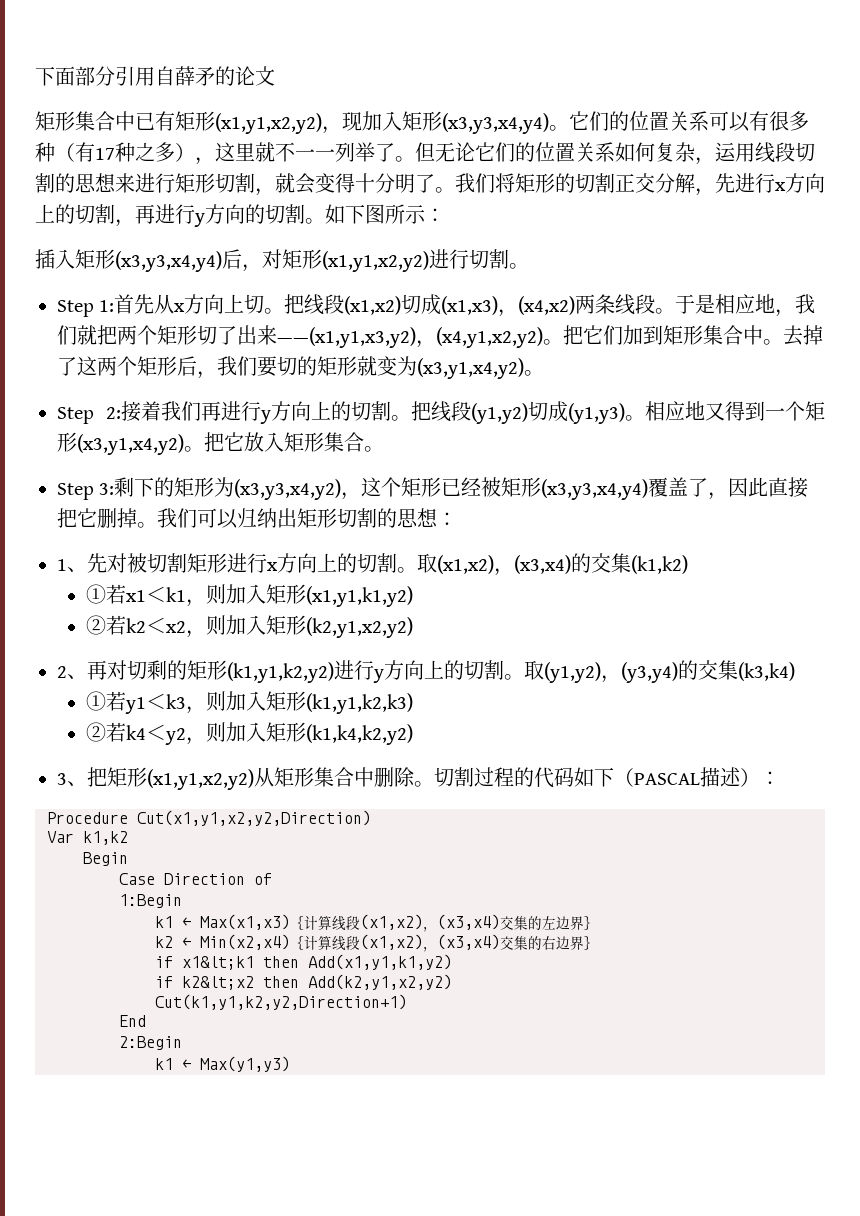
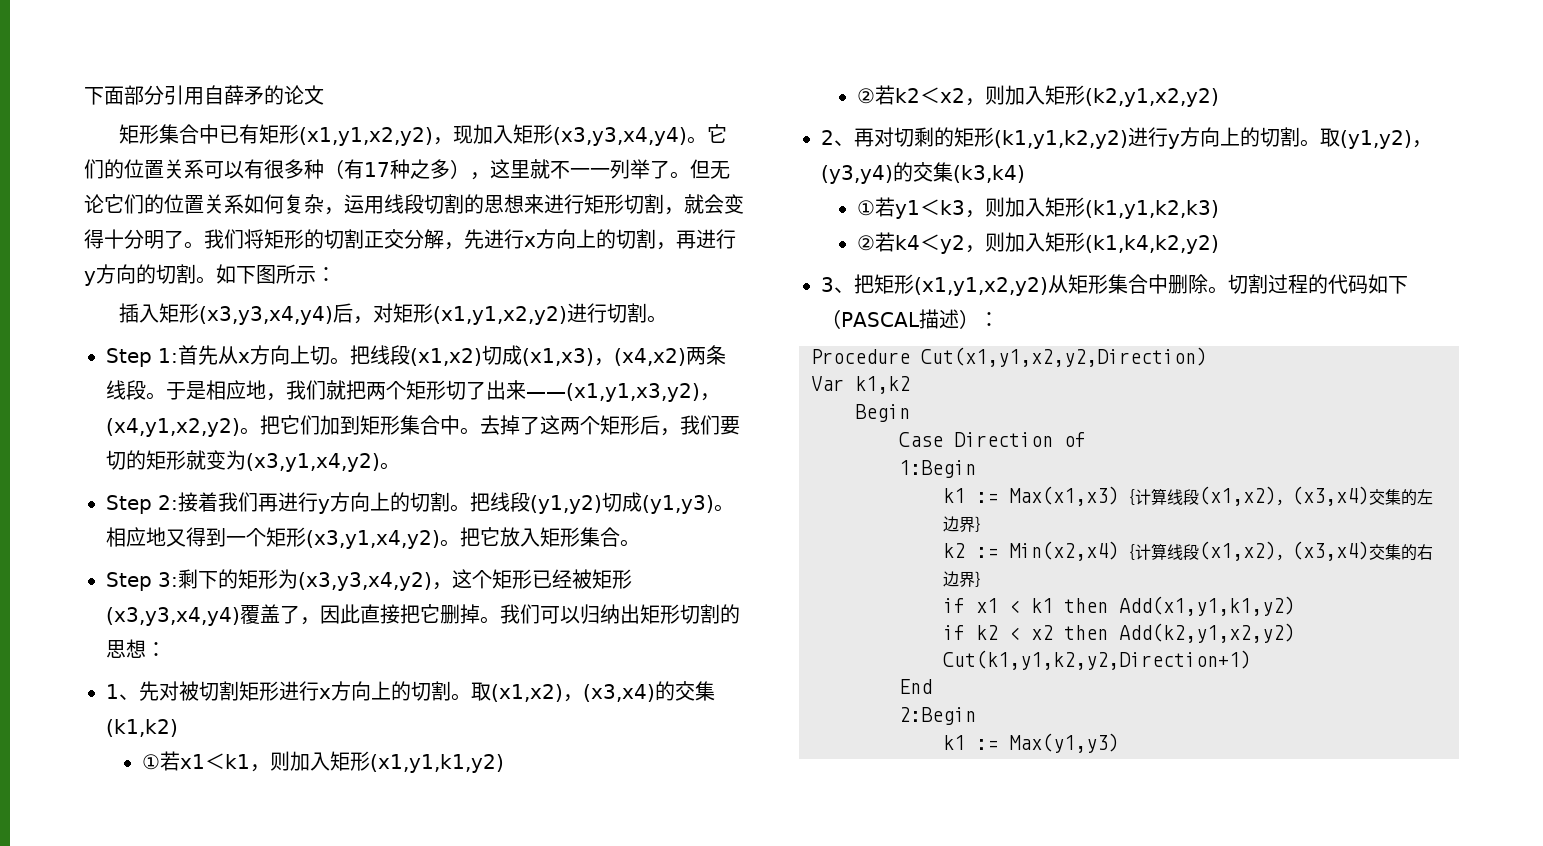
- k1 ← Max(x1,x3)｛计算线段(x1,x2)，(x3,x4)交集的左边界｝
+ k1 := Max(x1,x3)｛计算线段(x1,x2)，(x3,x4)交集的左边界｝
- k2 ← Min(x2,x4)｛计算线段(x1,x2)，(x3,x4)交集的右边界｝
+ k2 := Min(x2,x4)｛计算线段(x1,x2)，(x3,x4)交集的右边界｝
- if x1&lt;k1 then Add(x1,y1,k1,y2)
+ if x1 < k1 then Add(x1,y1,k1,y2)
- if k2&lt;x2 then Add(k2,y1,x2,y2)
+ if k2 < x2 then Add(k2,y1,x2,y2)
- k1 ← Max(y1,y3)
+ k1 := Max(y1,y3)

